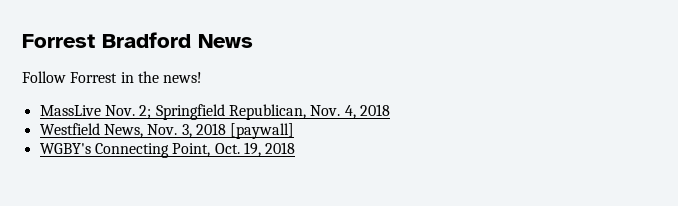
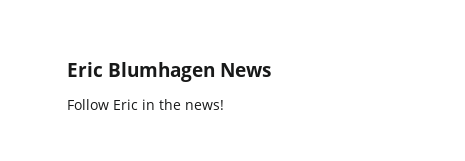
- Forrest Bradford News
+ Eric Blumhagen News
- Follow Forrest in the news!
+ Follow Eric in the news!
- MassLive Nov. 2; Springfield Republican, Nov. 4, 2018
- Westfield News, Nov. 3, 2018 [paywall]
- WGBY's Connecting Point, Oct. 19, 2018

